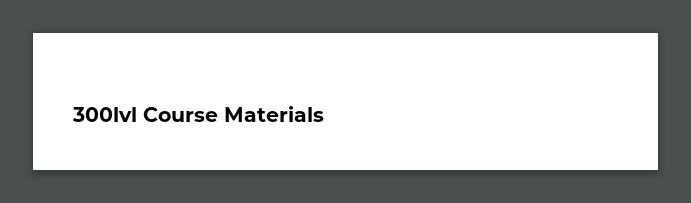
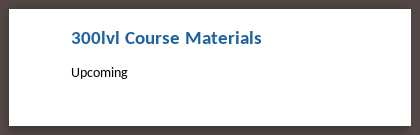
+ Upcoming

